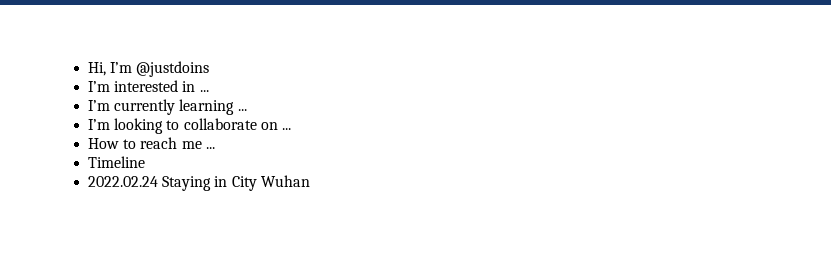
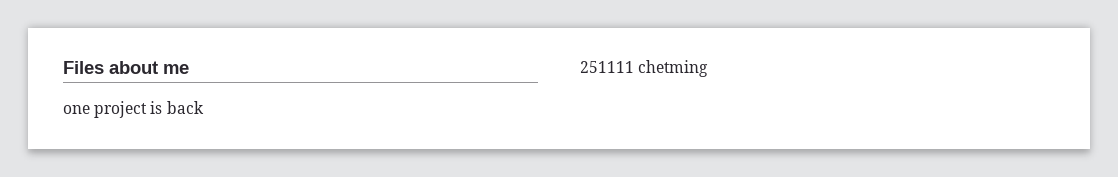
- Hi, I’m @justdoins
- I’m interested in ...
- I’m currently learning ...
- I’m looking to collaborate on ...
- How to reach me ...
- Timeline
- 2022.02.24 Staying in City Wuhan
+ Files about me
+ one project is back
+ 251111 chetming

